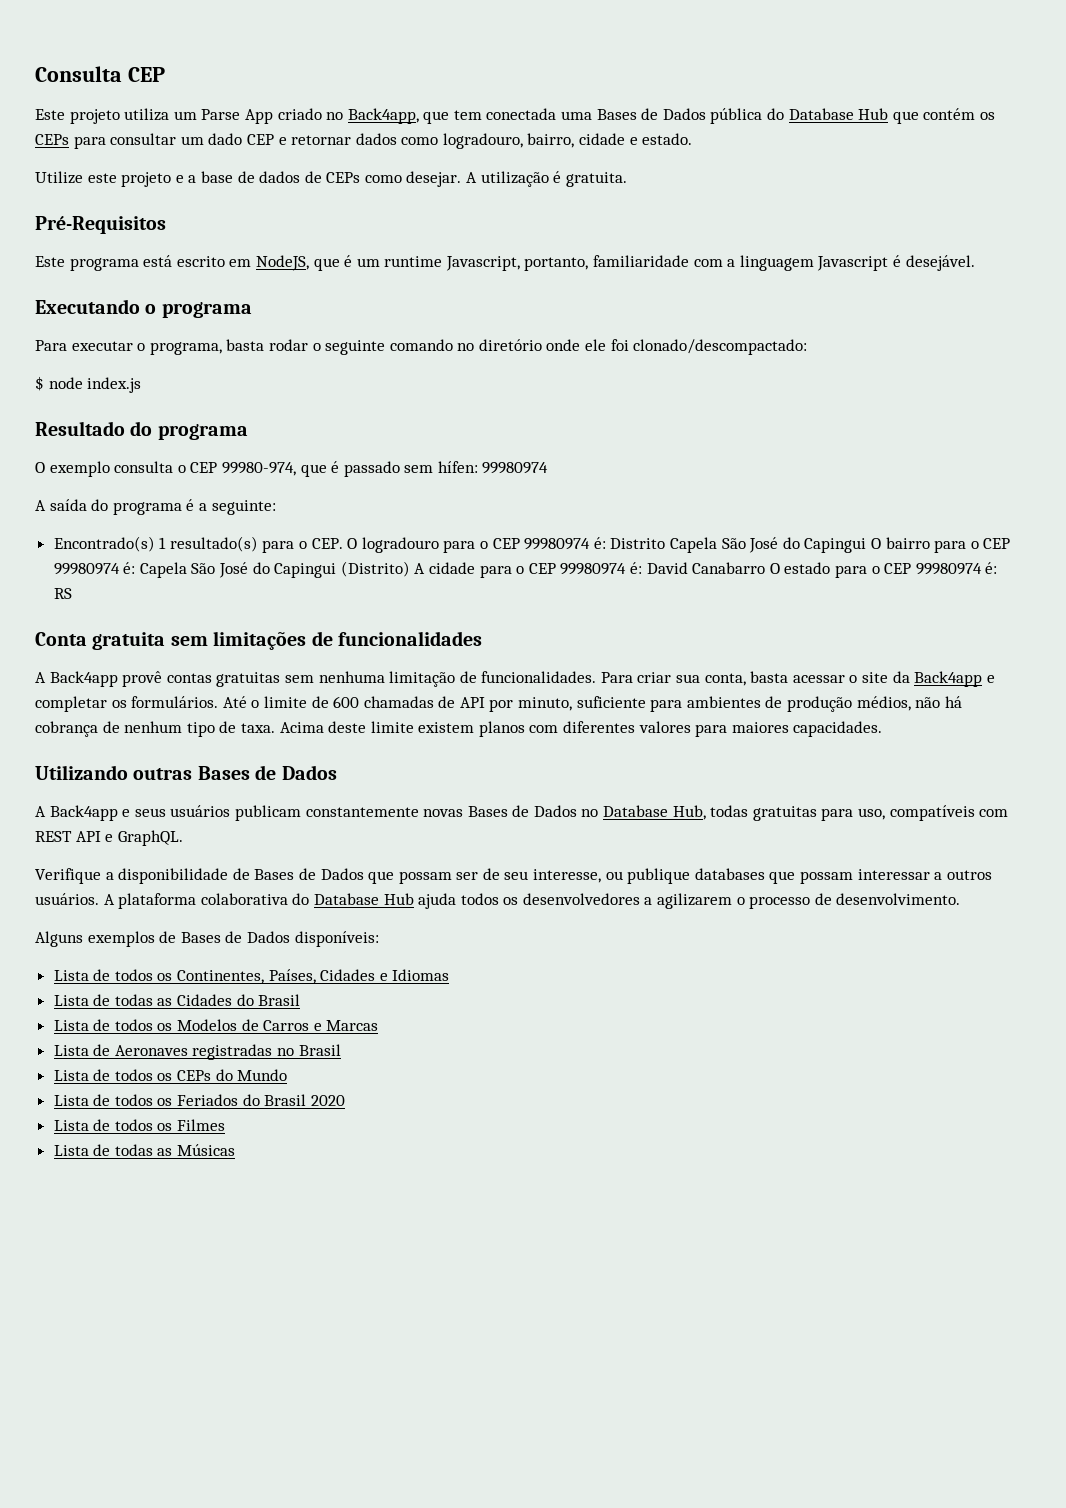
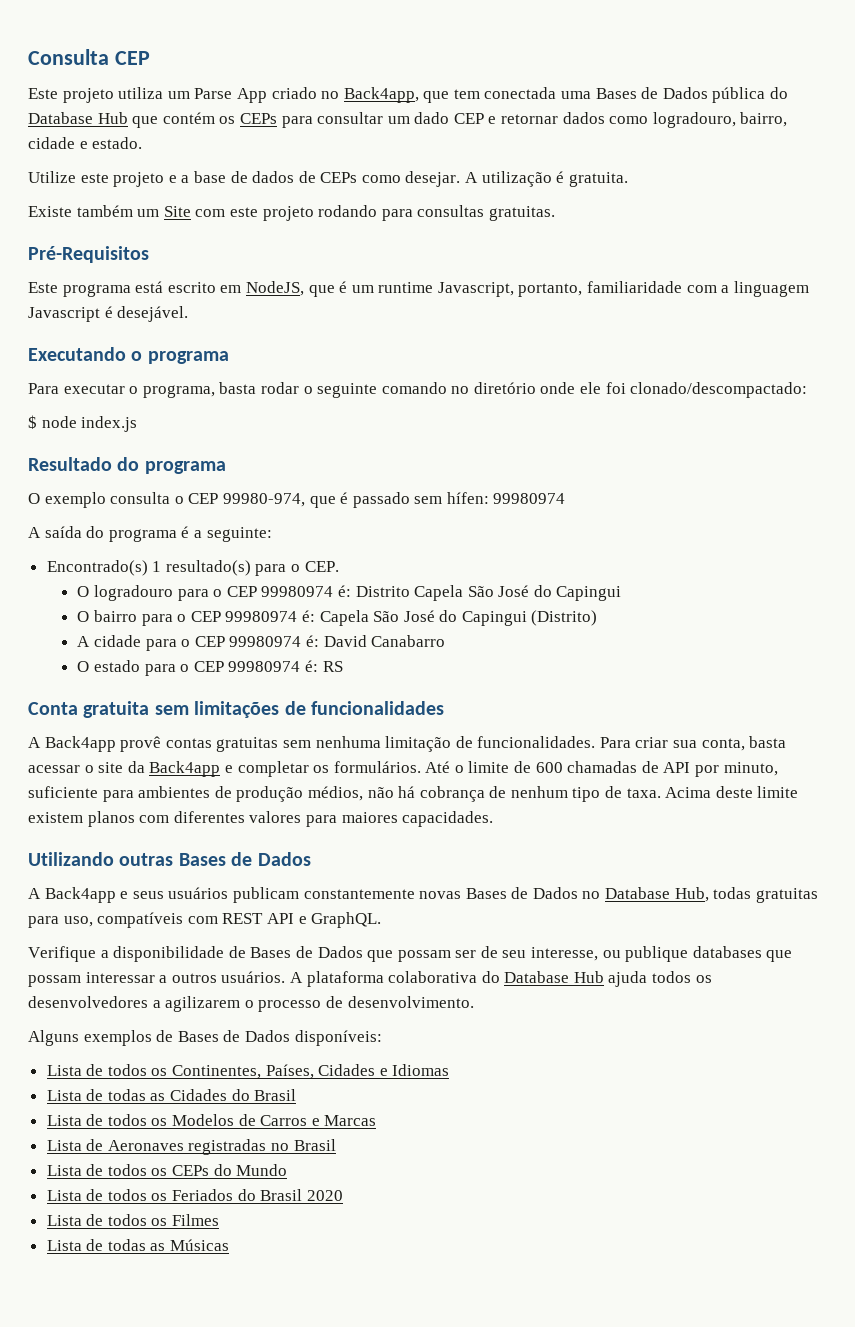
+ Existe também um Site com este projeto rodando para consultas gratuitas.
- Encontrado(s) 1 resultado(s) para o CEP. O logradouro para o CEP 99980974 é: Distrito Capela São José do Capingui O bairro para o CEP 99980974 é: Capela São José do Capingui (Distrito) A cidade para o CEP 99980974 é: David Canabarro O estado para o CEP 99980974 é: RS
+ Encontrado(s) 1 resultado(s) para o CEP.
+ O logradouro para o CEP 99980974 é: Distrito Capela São José do Capingui
+ O bairro para o CEP 99980974 é: Capela São José do Capingui (Distrito)
+ A cidade para o CEP 99980974 é: David Canabarro
+ O estado para o CEP 99980974 é: RS

